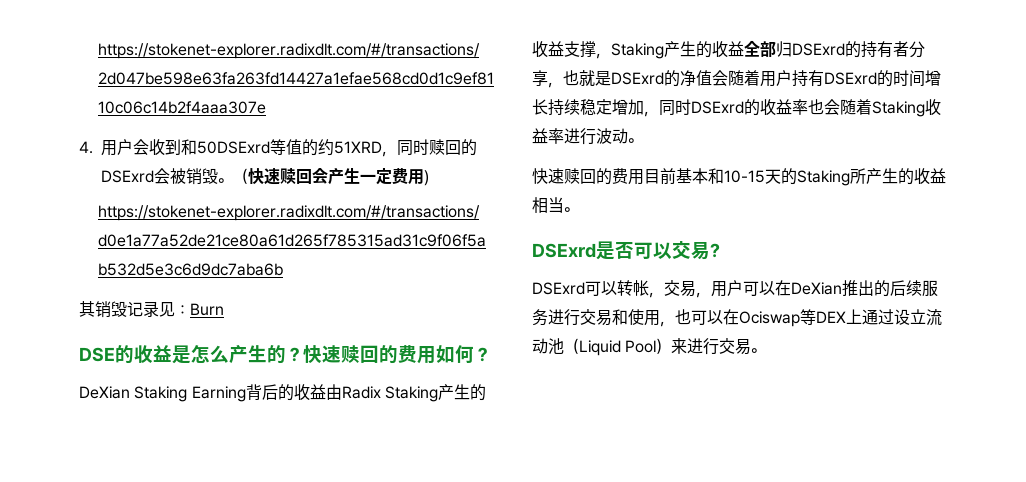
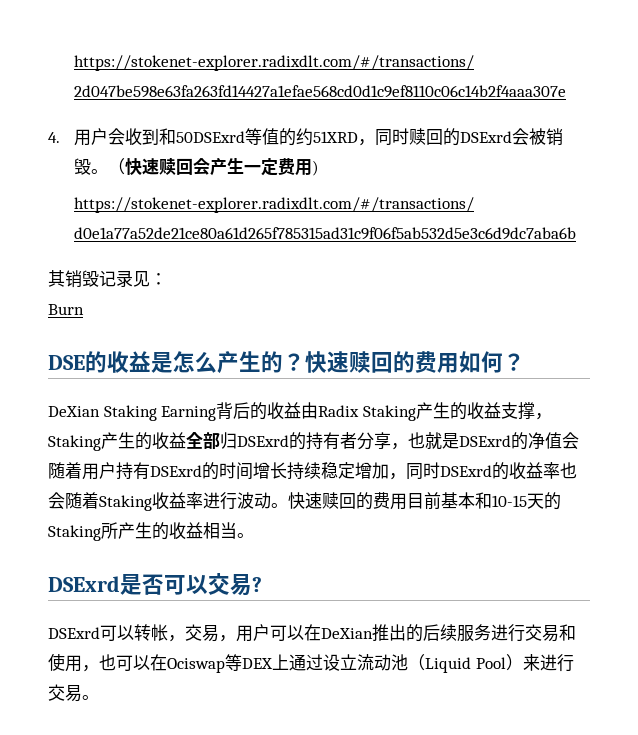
- 其销毁记录见：Burn
+ 其销毁记录见：
+ Burn
- DeXian Staking Earning背后的收益由Radix Staking产生的收益支撑，Staking产生的收益全部归DSExrd的持有者分享，也就是DSExrd的净值会随着用户持有DSExrd的时间增长持续稳定增加，同时DSExrd的收益率也会随着Staking收益率进行波动。
- 快速赎回的费用目前基本和10-15天的Staking所产生的收益相当。
+ DeXian Staking Earning背后的收益由Radix Staking产生的收益支撑，Staking产生的收益全部归DSExrd的持有者分享，也就是DSExrd的净值会随着用户持有DSExrd的时间增长持续稳定增加，同时DSExrd的收益率也会随着Staking收益率进行波动。快速赎回的费用目前基本和10-15天的Staking所产生的收益相当。

